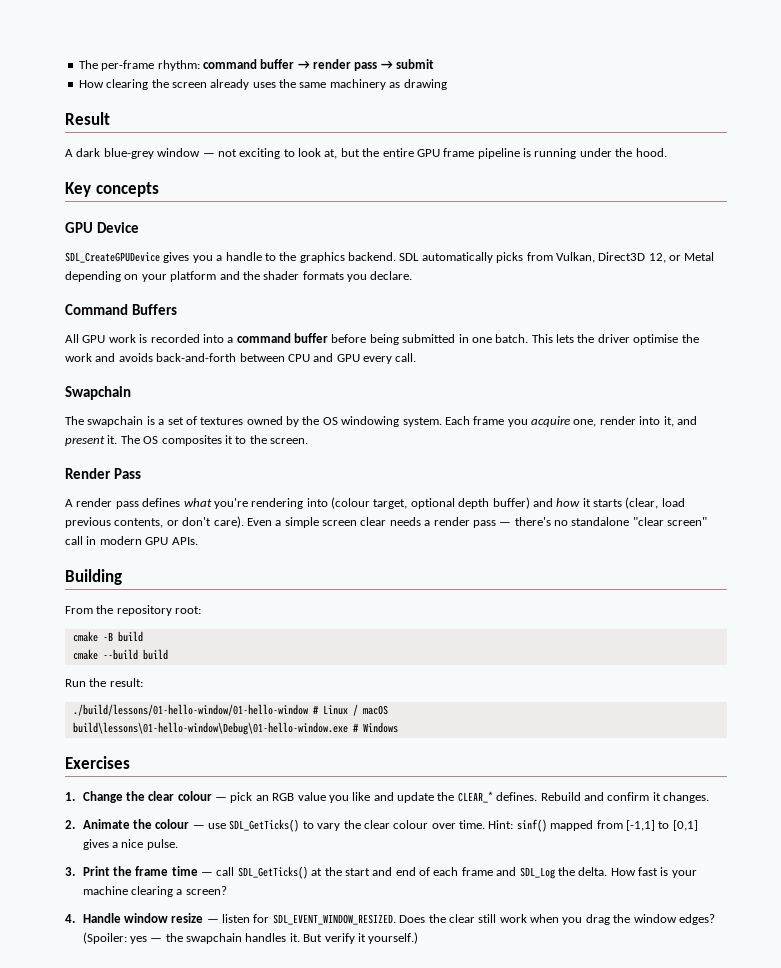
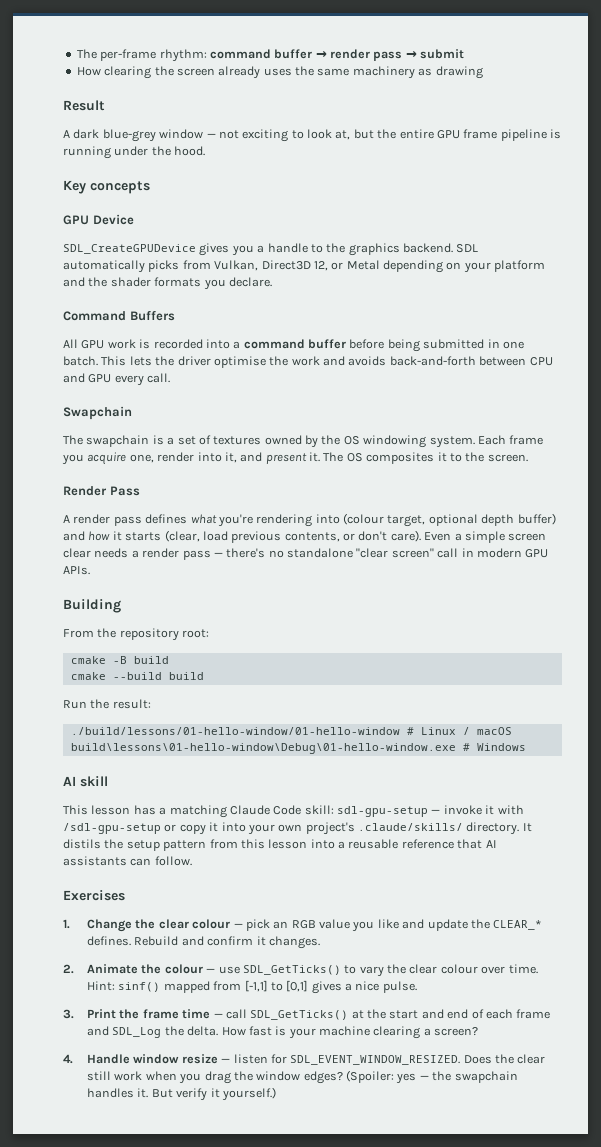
+ AI skill
+ This lesson has a matching Claude Code skill: sdl-gpu-setup — invoke it with /sdl-gpu-setup or copy it into your own project's .claude/skills/ directory. It distils the setup pattern from this lesson into a reusable reference that AI assistants can follow.

